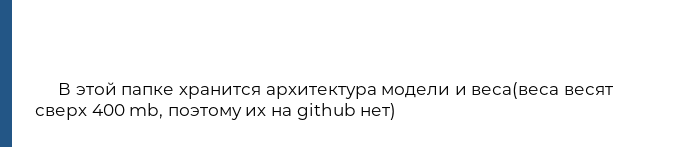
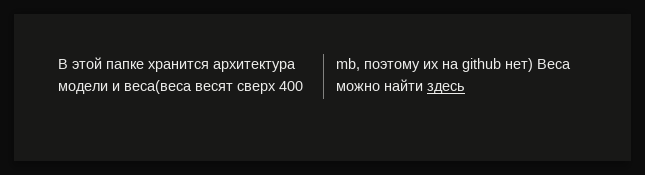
- В этой папке хранится архитектура модели и веса(веса весят сверх 400 mb, поэтому их на github нет)
+ В этой папке хранится архитектура модели и веса(веса весят сверх 400 mb, поэтому их на github нет) Веса можно найти здесь

